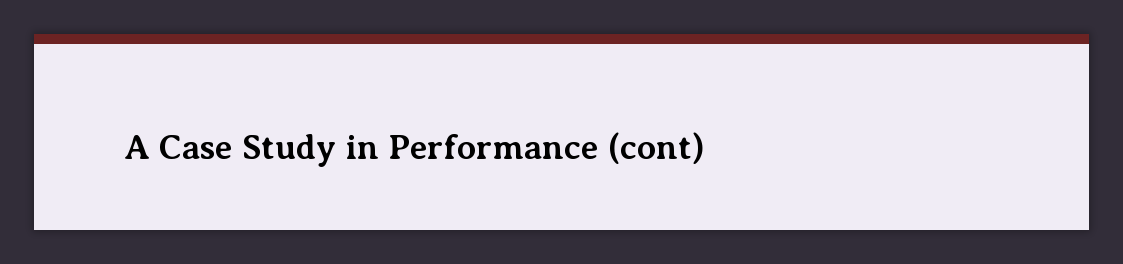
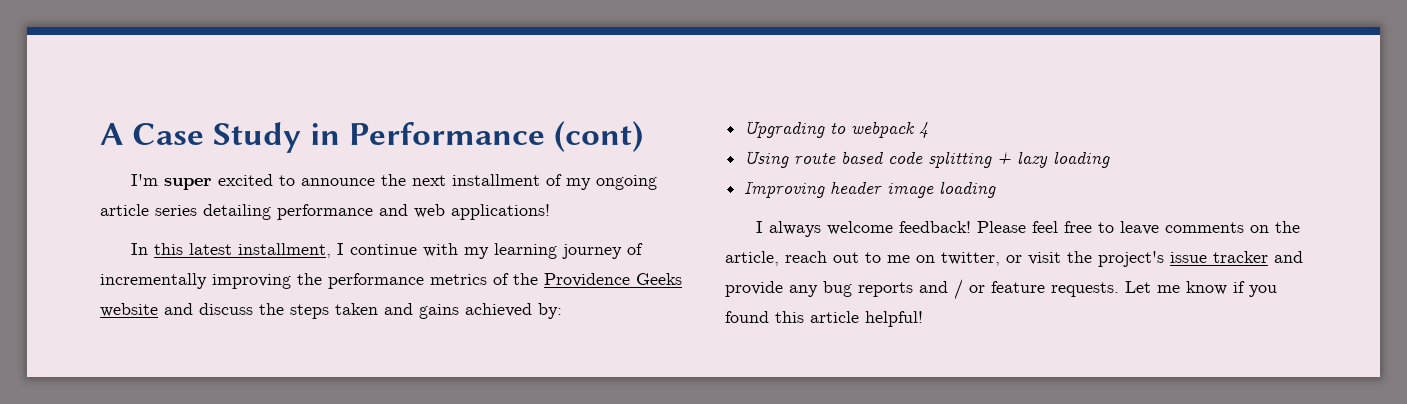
+ I'm super excited to announce the next installment of my ongoing article series detailing performance and web applications!
+ In this latest installment, I continue with my learning journey of incrementally improving the performance metrics of the Providence Geeks website and discuss the steps taken and gains achieved by:
+ Upgrading to webpack 4
+ Using route based code splitting + lazy loading
+ Improving header image loading
+ I always welcome feedback! Please feel free to leave comments on the article, reach out to me on twitter, or visit the project's issue tracker and provide any bug reports and / or feature requests. Let me know if you found this article helpful!

